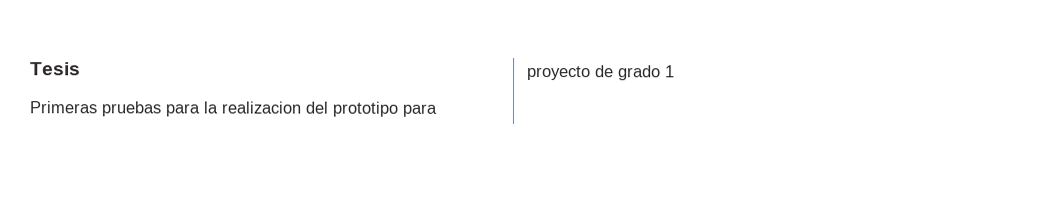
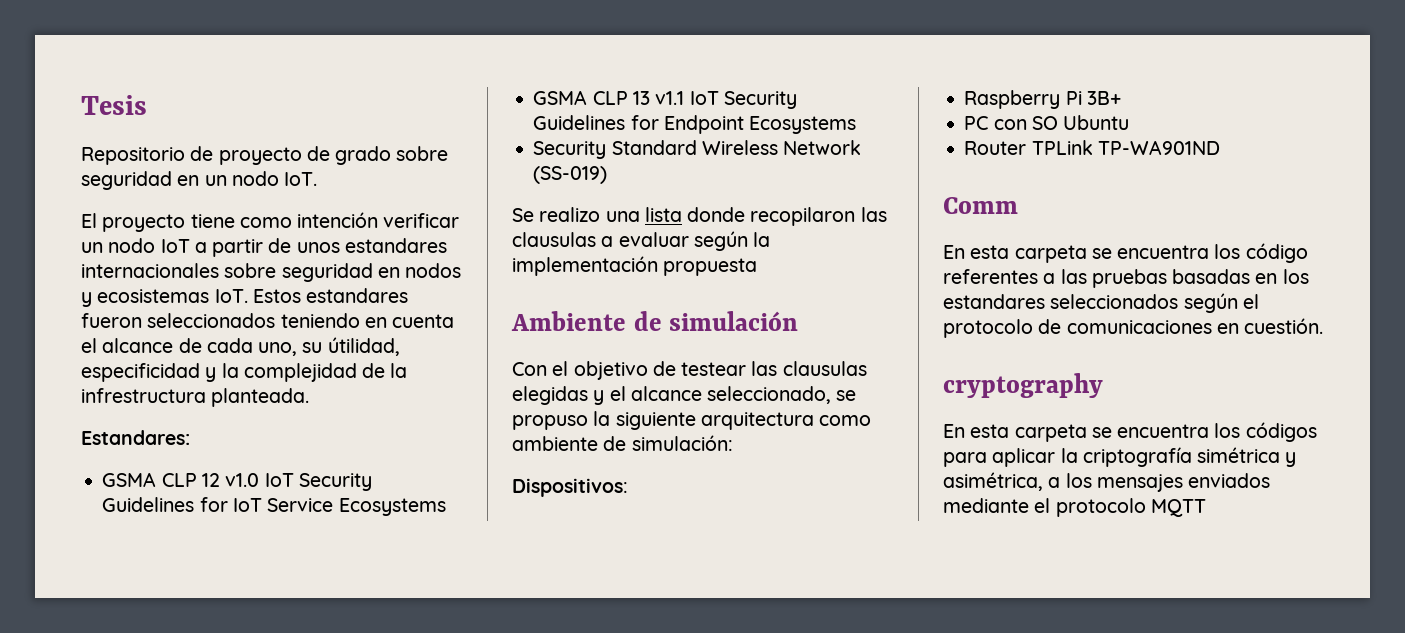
- Primeras pruebas para la realizacion del prototipo para proyecto de grado 1
+ Repositorio de proyecto de grado sobre seguridad en un nodo IoT.
+ El proyecto tiene como intención verificar un nodo IoT a partir de unos estandares internacionales sobre seguridad en nodos y ecosistemas IoT. Estos estandares fueron seleccionados teniendo en cuenta el alcance de cada uno, su útilidad, especificidad y la complejidad de la infrestructura planteada.
+ Estandares:
+ GSMA CLP 12 v1.0 IoT Security Guidelines for IoT Service Ecosystems
+ GSMA CLP 13 v1.1 IoT Security Guidelines for Endpoint Ecosystems
+ Security Standard Wireless Network (SS-019)
+ Se realizo una lista donde recopilaron las clausulas a evaluar según la implementación propuesta
+ Ambiente de simulación
+ Con el objetivo de testear las clausulas elegidas y el alcance seleccionado, se propuso la siguiente arquitectura como ambiente de simulación:
+ Dispositivos:
+ Raspberry Pi 3B+
+ PC con SO Ubuntu
+ Router TPLink TP-WA901ND
+ Comm
+ En esta carpeta se encuentra los código referentes a las pruebas basadas en los estandares seleccionados según el protocolo de comunicaciones en cuestión.
+ cryptography
+ En esta carpeta se encuentra los códigos para aplicar la criptografía simétrica y asimétrica, a los mensajes enviados mediante el protocolo MQTT

